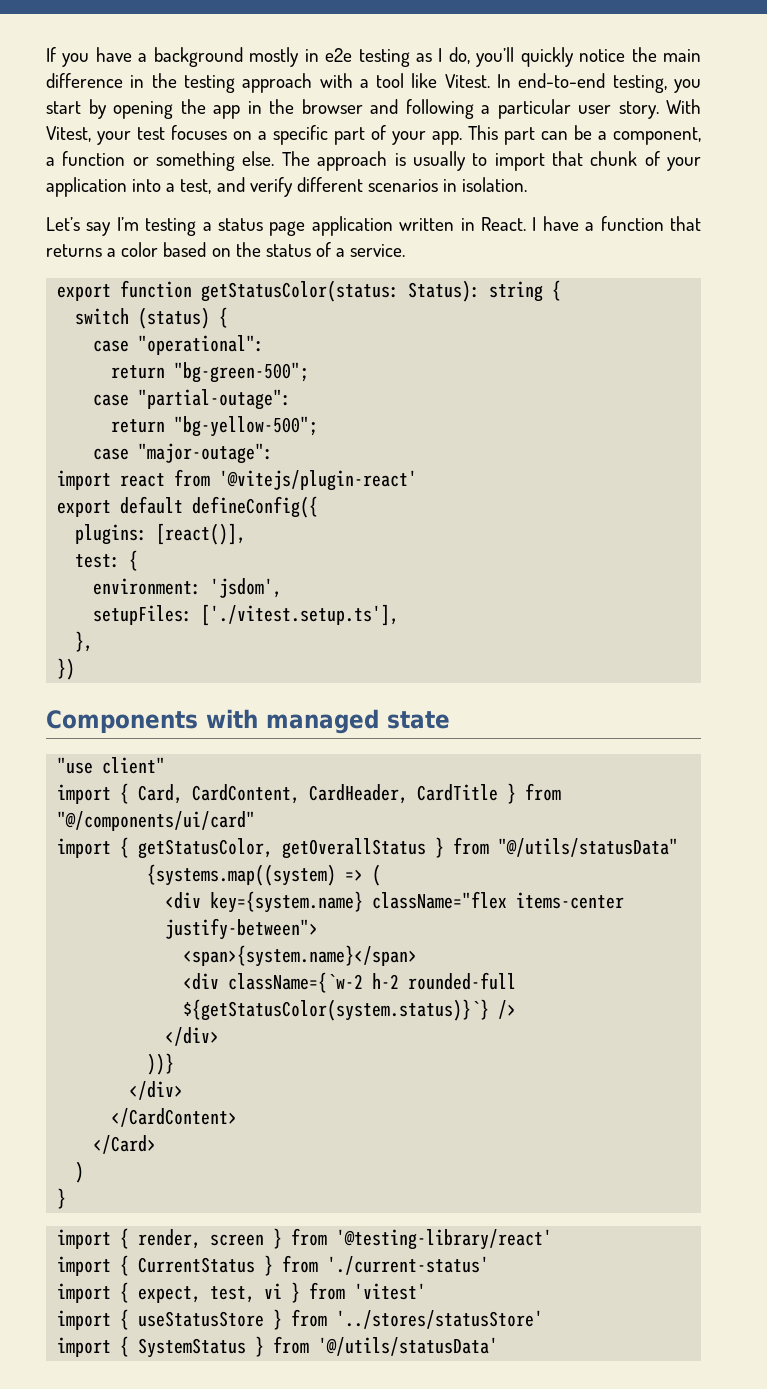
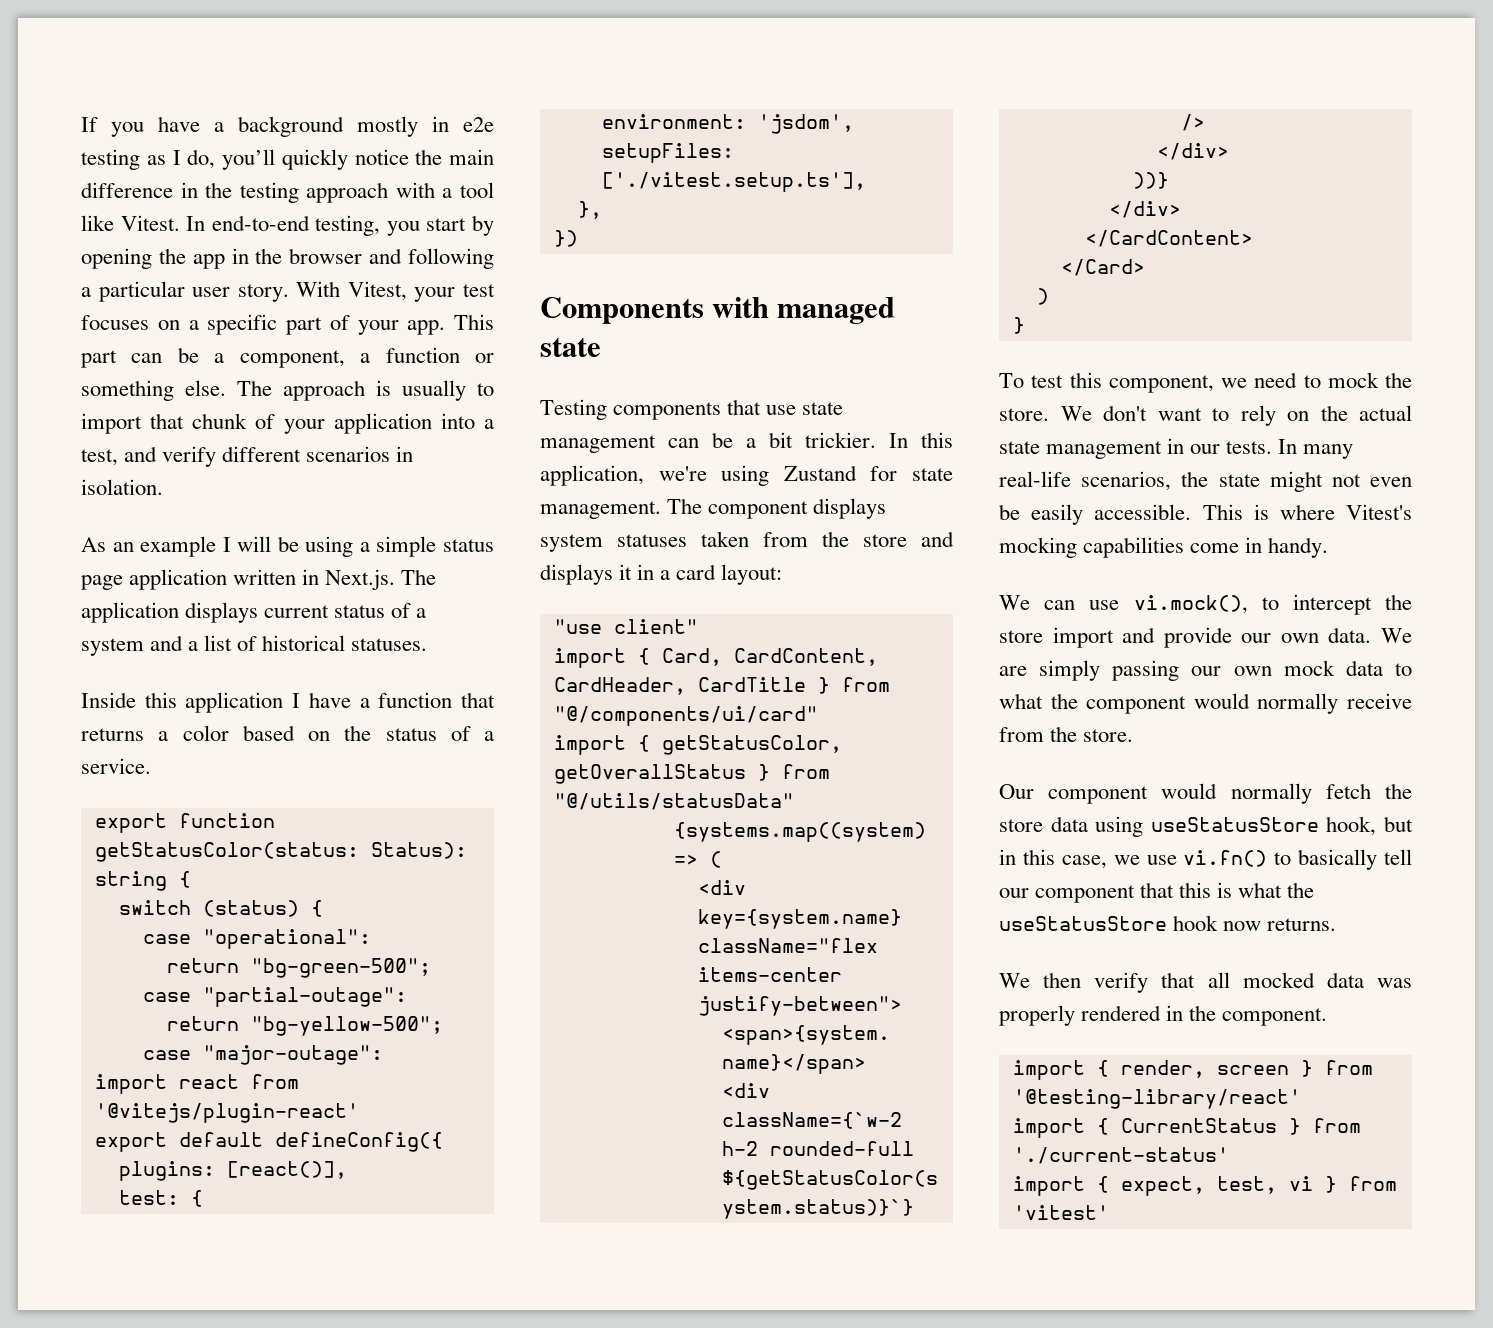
- Let’s say I’m testing a status page application written in React. I have a function that returns a color based on the status of a service.
+ As an example I will be using a simple status page application written in Next.js. The application displays current status of a system and a list of historical statuses.
+ Inside this application I have a function that returns a color based on the status of a service.
+ Testing components that use state management can be a bit trickier. In this application, we're using Zustand for state management. The component displays system statuses taken from the store and displays it in a card layout:
+ To test this component, we need to mock the store. We don't want to rely on the actual state management in our tests. In many real-life scenarios, the state might not even be easily accessible. This is where Vitest's mocking capabilities come in handy.
+ We can use vi.mock(), to intercept the store import and provide our own data. We are simply passing our own mock data to what the component would normally receive from the store.
+ Our component would normally fetch the store data using useStatusStore hook, but in this case, we use vi.fn() to basically tell our component that this is what the useStatusStore hook now returns.
+ We then verify that all mocked data was properly rendered in the component.
- import { useStatusStore } from '../stores/statusStore'
- import { SystemStatus } from '@/utils/statusData'

